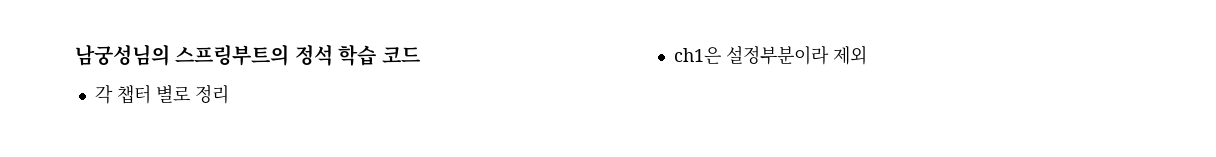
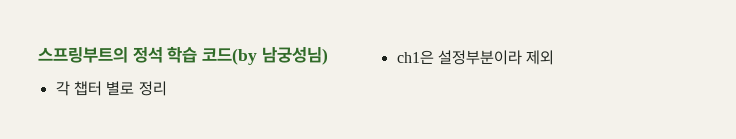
- 남궁성님의 스프링부트의 정석 학습 코드
+ 스프링부트의 정석 학습 코드(by 남궁성님)

